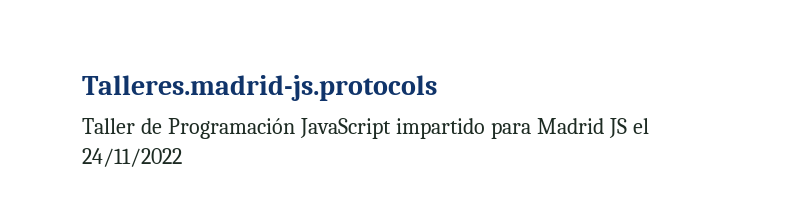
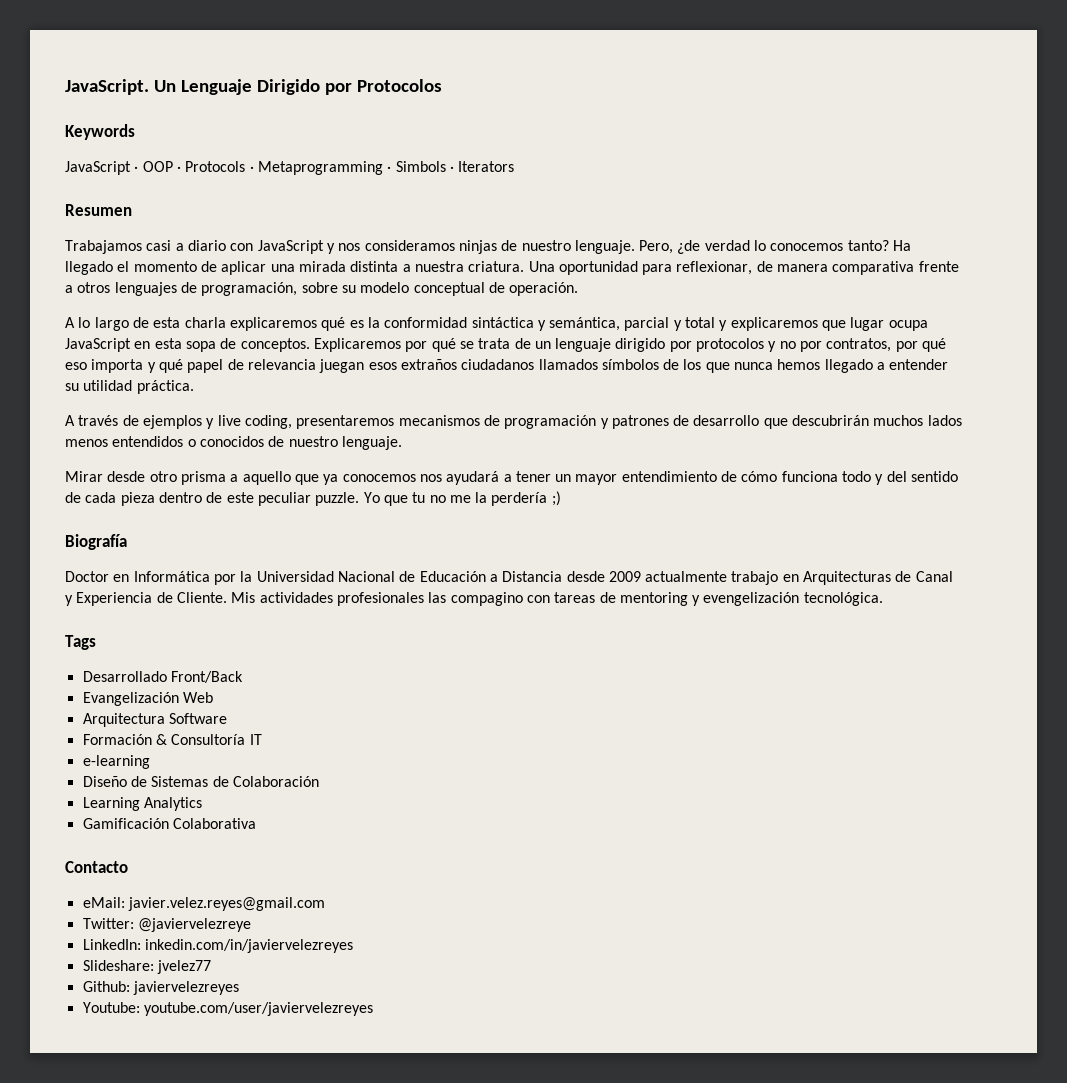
- Talleres.madrid-js.protocols
- Taller de Programación JavaScript impartido para Madrid JS el 24/11/2022
+ JavaScript. Un Lenguaje Dirigido por Protocolos
+ Keywords
+ JavaScript · OOP · Protocols · Metaprogramming · Simbols · Iterators
+ Resumen
+ Trabajamos casi a diario con JavaScript y nos consideramos ninjas de nuestro lenguaje. Pero, ¿de verdad lo conocemos tanto? Ha llegado el momento de aplicar una mirada distinta a nuestra criatura. Una oportunidad para reflexionar, de manera comparativa frente a otros lenguajes de programación, sobre su modelo conceptual de operación.
+ A lo largo de esta charla explicaremos qué es la conformidad sintáctica y semántica, parcial y total y explicaremos que lugar ocupa JavaScript en esta sopa de conceptos. Explicaremos por qué se trata de un lenguaje dirigido por protocolos y no por contratos, por qué eso importa y qué papel de relevancia juegan esos extraños ciudadanos llamados símbolos de los que nunca hemos llegado a entender su utilidad práctica.
+ A través de ejemplos y live coding, presentaremos mecanismos de programación y patrones de desarrollo que descubrirán muchos lados menos entendidos o conocidos de nuestro lenguaje.
+ Mirar desde otro prisma a aquello que ya conocemos nos ayudará a tener un mayor entendimiento de cómo funciona todo y del sentido de cada pieza dentro de este peculiar puzzle. Yo que tu no me la perdería ;)
+ Biografía
+ Doctor en Informática por la Universidad Nacional de Educación a Distancia desde 2009 actualmente trabajo en Arquitecturas de Canal y Experiencia de Cliente. Mis actividades profesionales las compagino con tareas de mentoring y evengelización tecnológica.
+ Tags
+ Desarrollado Front/Back
+ Evangelización Web
+ Arquitectura Software
+ Formación & Consultoría IT
+ e-learning
+ Diseño de Sistemas de Colaboración
+ Learning Analytics
+ Gamificación Colaborativa
+ Contacto
+ eMail: javier.velez.reyes@gmail.com
+ Twitter: @javiervelezreye
+ LinkedIn: inkedin.com/in/javiervelezreyes
+ Slideshare: jvelez77
+ Github: javiervelezreyes
+ Youtube: youtube.com/user/javiervelezreyes

